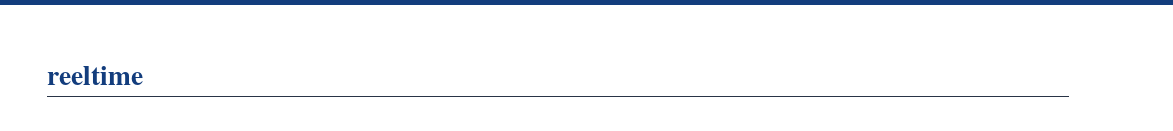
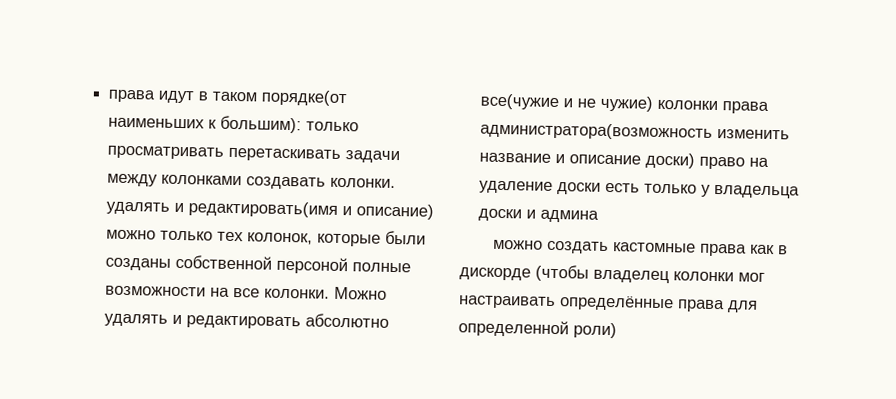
- reeltime
+ права идут в таком порядке(от наименьших к большим): только просматривать перетаскивать задачи между колонками создавать колонки. удалять и редактировать(имя и описание) можно только тех колонок, которые были созданы собственной персоной полные возможности на все колонки. Можно удалять и редактировать абсолютно все(чужие и не чужие) колонки права администратора(возможность изменить название и описание доски) право на удаление доски есть только у владельца доски и админа
+ можно создать кастомные права как в дискорде (чтобы владелец колонки мог настраивать определённые права для определенной роли)

